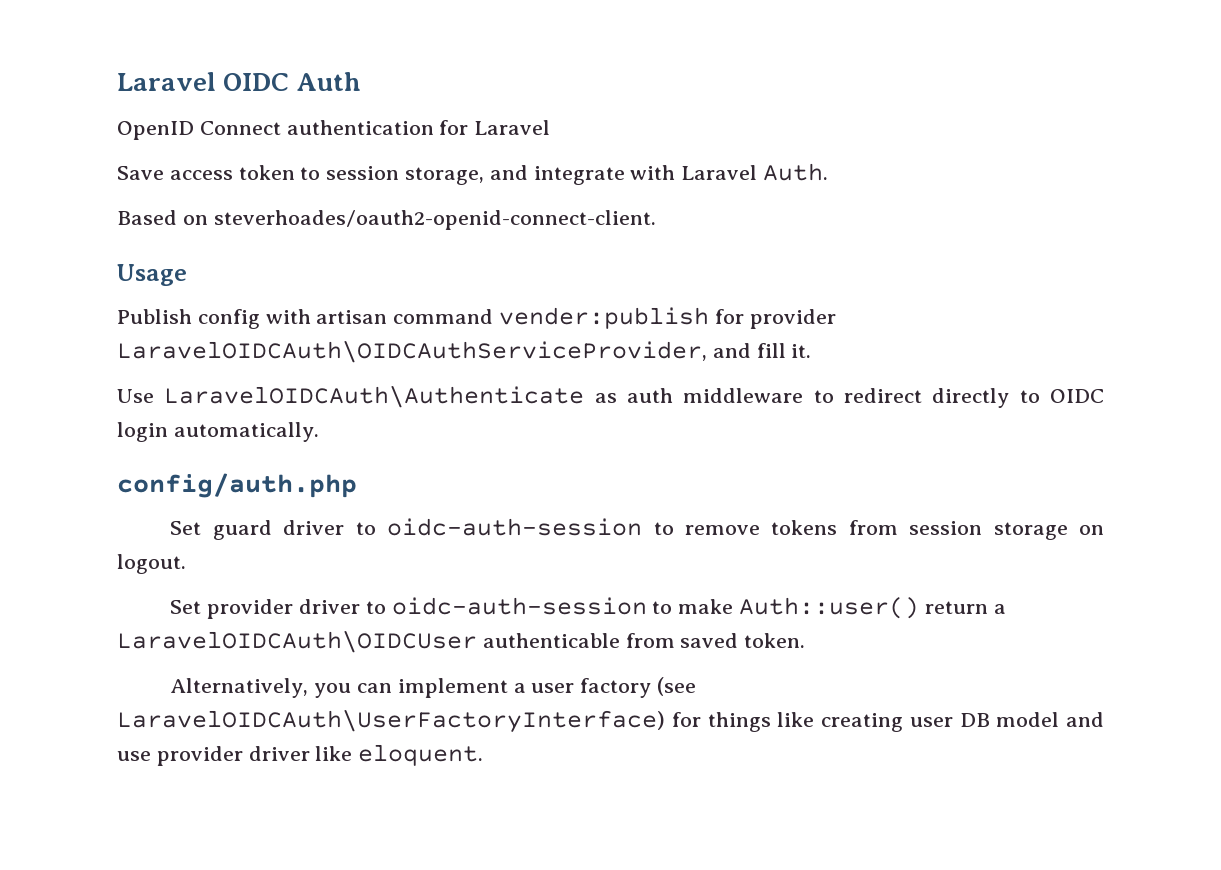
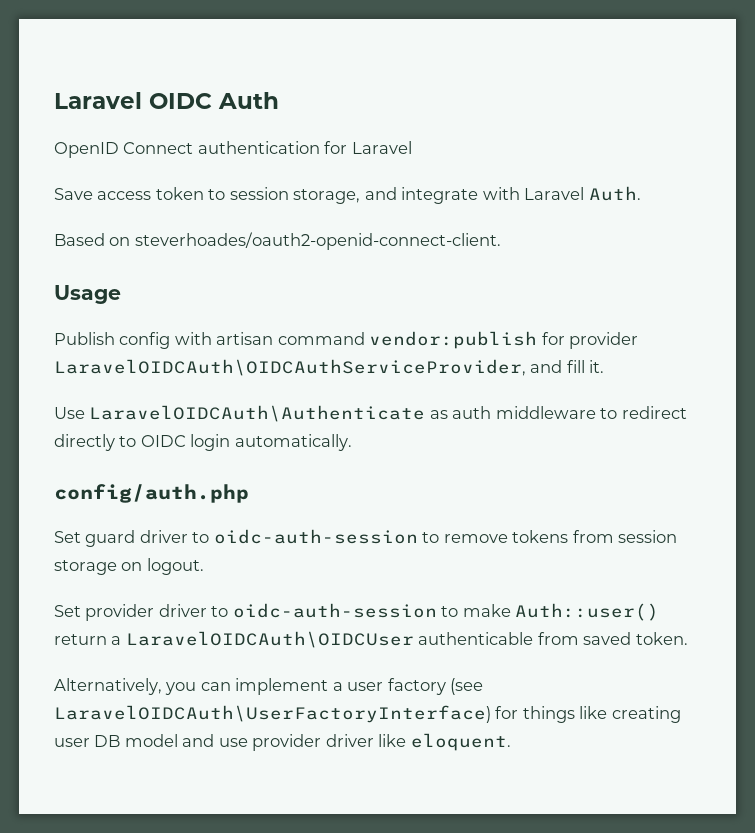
- Publish config with artisan command vender:publish for provider LaravelOIDCAuth\OIDCAuthServiceProvider, and fill it.
+ Publish config with artisan command vendor:publish for provider LaravelOIDCAuth\OIDCAuthServiceProvider, and fill it.

